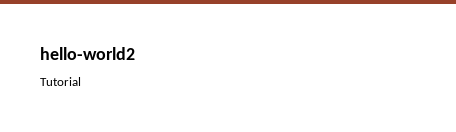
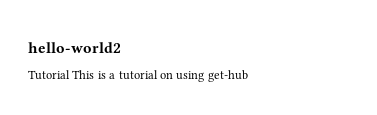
- Tutorial
+ Tutorial This is a tutorial on using get-hub

